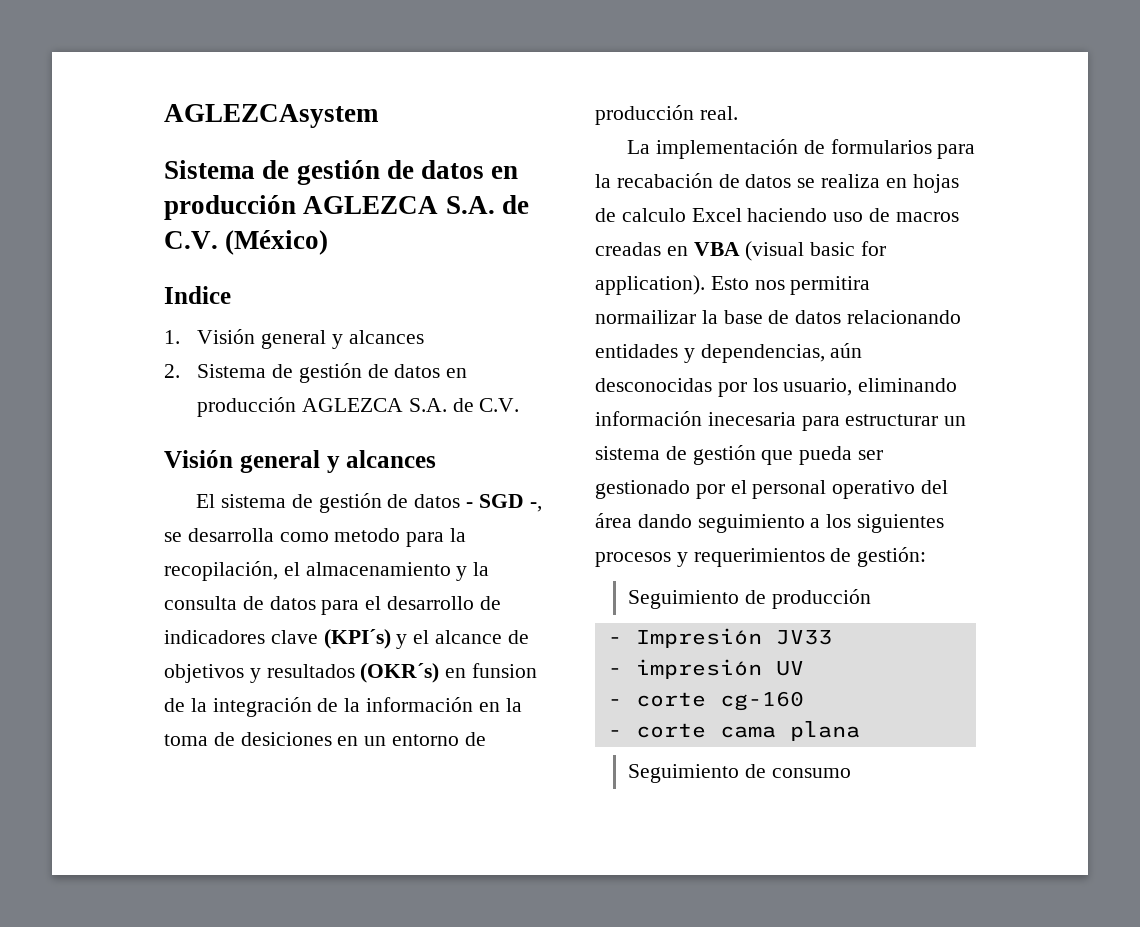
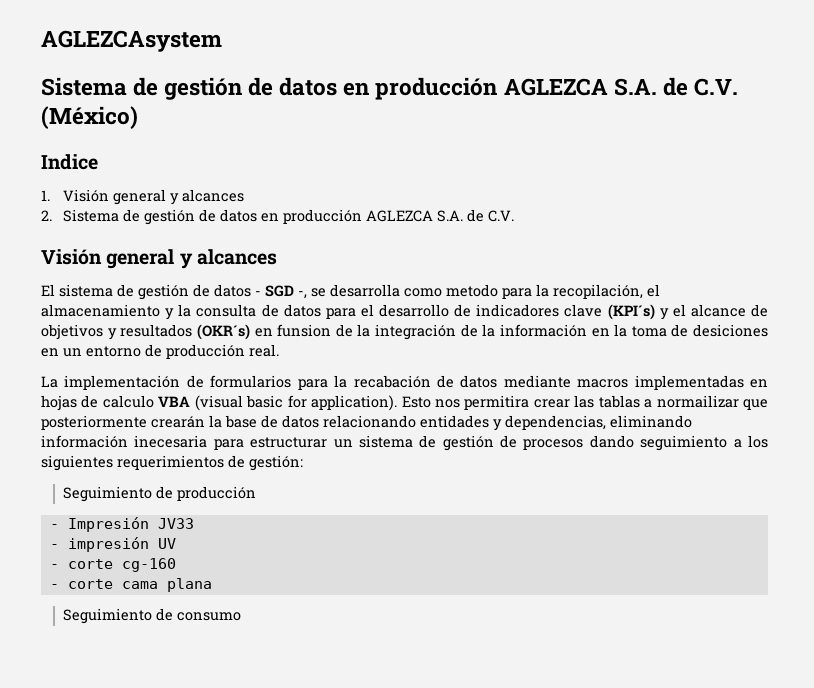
- La implementación de formularios para la recabación de datos se realiza en hojas de calculo Excel haciendo uso de macros creadas en VBA (visual basic for application).
+ La implementación de formularios para la recabación de datos mediante macros implementadas en hojas de calculo VBA (visual basic for application).
- Esto nos permitira normailizar la base de datos relacionando entidades y dependencias, aún desconocidas por los usuario, eliminando información inecesaria para estructurar un sistema de gestión que pueda ser gestionado por el personal operativo del área dando seguimiento a los siguientes procesos y requerimientos de gestión:
+ Esto nos permitira crear las tablas a normailizar que posteriormente crearán la base de datos relacionando entidades y dependencias, eliminando información inecesaria para estructurar un sistema de gestión de procesos dando seguimiento a los siguientes requerimientos de gestión:

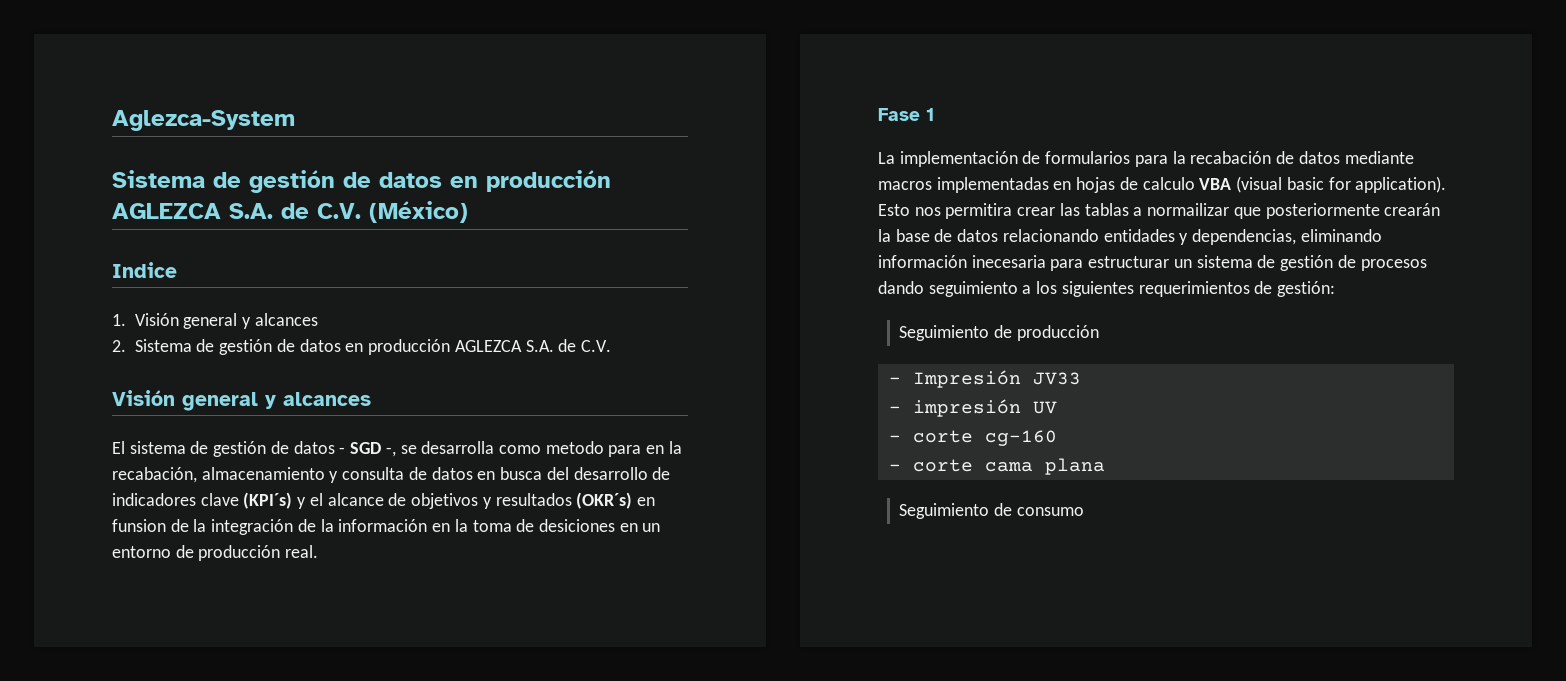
- AGLEZCAsystem
+ Aglezca-System
- El sistema de gestión de datos - SGD -, se desarrolla como metodo para la recopilación, el almacenamiento y la consulta de datos para el desarrollo de indicadores clave (KPI´s) y el alcance de objetivos y resultados (OKR´s) en funsion de la integración de la información en la toma de desiciones en un entorno de producción real.
+ El sistema de gestión de datos - SGD -, se desarrolla como metodo para en la recabación, almacenamiento y consulta de datos en busca del desarrollo de indicadores clave (KPI´s) y el alcance de objetivos y resultados (OKR´s) en funsion de la integración de la información en la toma de desiciones en un entorno de producción real.
+ Fase 1

